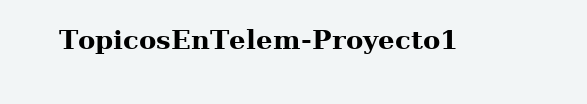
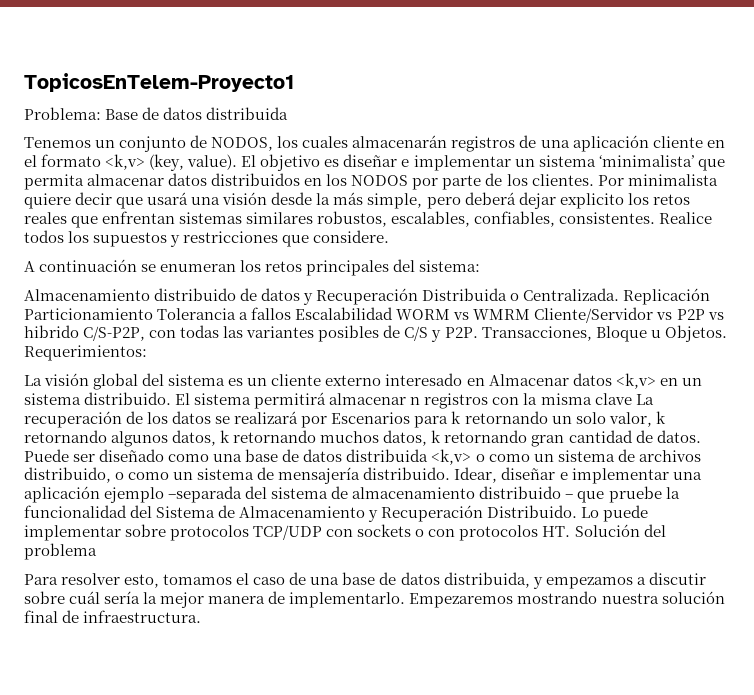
+ Problema: Base de datos distribuida
+ Tenemos un conjunto de NODOS, los cuales almacenarán registros de una aplicación cliente en el formato <k,v> (key, value). El objetivo es diseñar e implementar un sistema ‘minimalista’ que permita almacenar datos distribuidos en los NODOS por parte de los clientes. Por minimalista quiere decir que usará una visión desde la más simple, pero deberá dejar explicito los retos reales que enfrentan sistemas similares robustos, escalables, confiables, consistentes. Realice todos los supuestos y restricciones que considere.
+ A continuación se enumeran los retos principales del sistema:
+ Almacenamiento distribuido de datos y Recuperación Distribuida o Centralizada. Replicación Particionamiento Tolerancia a fallos Escalabilidad WORM vs WMRM Cliente/Servidor vs P2P vs hibrido C/S-P2P, con todas las variantes posibles de C/S y P2P. Transacciones, Bloque u Objetos. Requerimientos:
+ La visión global del sistema es un cliente externo interesado en Almacenar datos <k,v> en un sistema distribuido. El sistema permitirá almacenar n registros con la misma clave La recuperación de los datos se realizará por Escenarios para k retornando un solo valor, k retornando algunos datos, k retornando muchos datos, k retornando gran cantidad de datos. Puede ser diseñado como una base de datos distribuida <k,v> o como un sistema de archivos distribuido, o como un sistema de mensajería distribuido. Idear, diseñar e implementar una aplicación ejemplo –separada del sistema de almacenamiento distribuido – que pruebe la funcionalidad del Sistema de Almacenamiento y Recuperación Distribuido. Lo puede implementar sobre protocolos TCP/UDP con sockets o con protocolos HT. Solución del problema
+ Para resolver esto, tomamos el caso de una base de datos distribuida, y empezamos a discutir sobre cuál sería la mejor manera de implementarlo. Empezaremos mostrando nuestra solución final de infraestructura.

